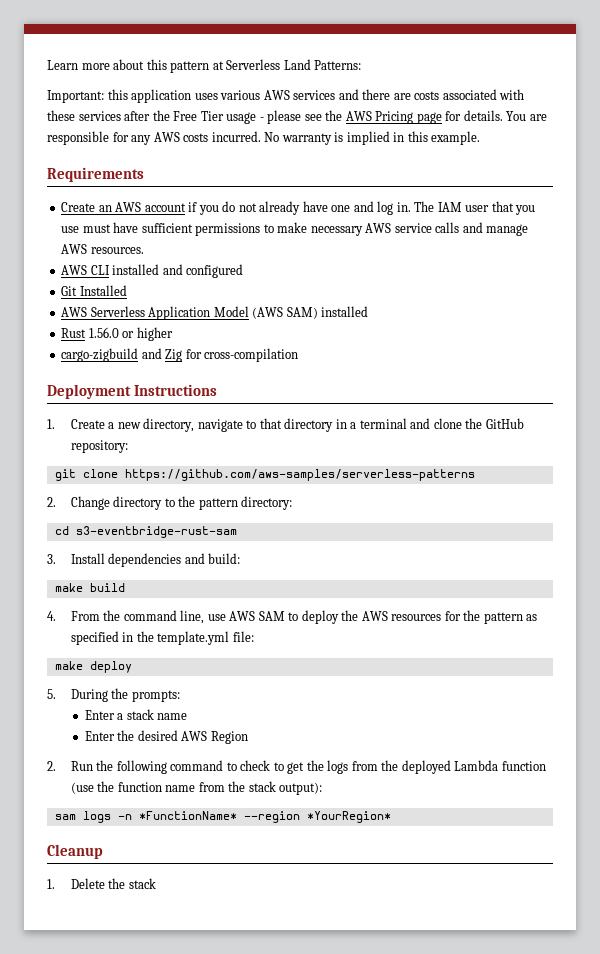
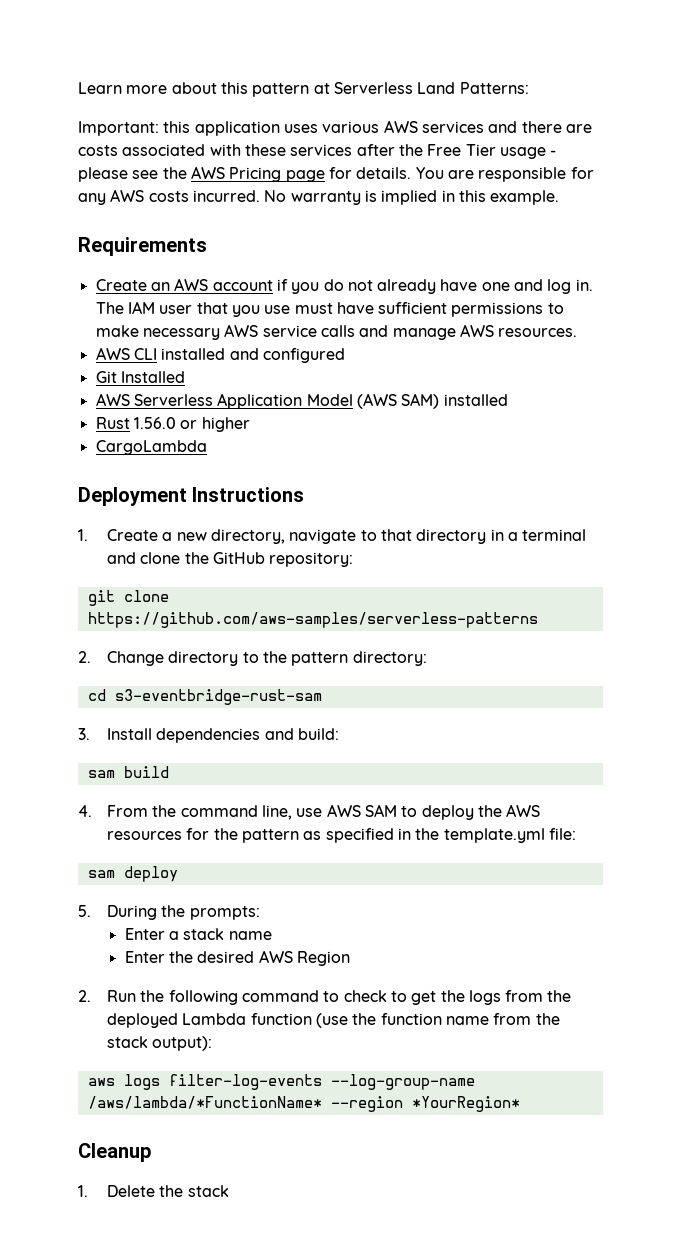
- cargo-zigbuild and Zig for cross-compilation
+ CargoLambda
- make build
+ sam build
- make deploy
+ sam deploy
- sam logs -n *FunctionName* --region *YourRegion*
+ aws logs filter-log-events --log-group-name /aws/lambda/*FunctionName* --region *YourRegion*

